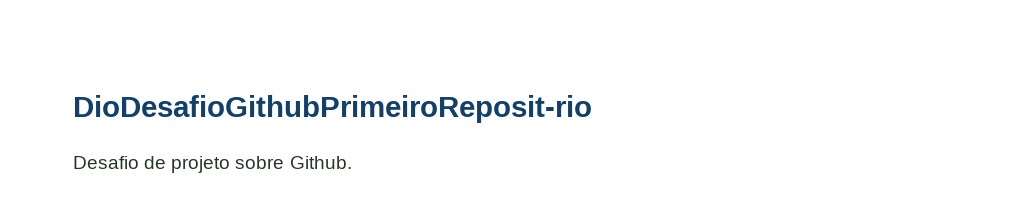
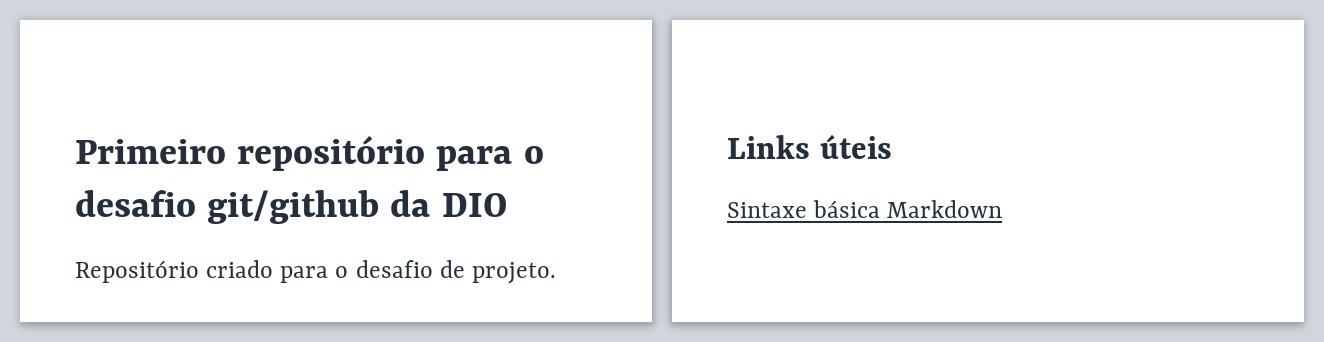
- DioDesafioGithubPrimeiroReposit-rio
- Desafio de projeto sobre Github.
+ Primeiro repositório para o desafio git/github da DIO
+ Repositório criado para o desafio de projeto.
+ Links úteis
+ Sintaxe básica Markdown

